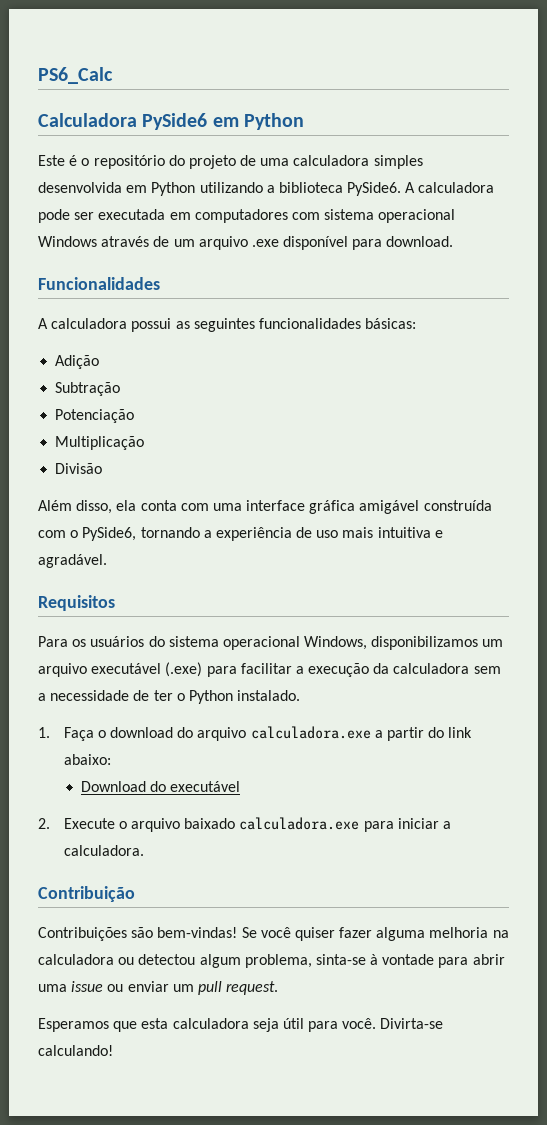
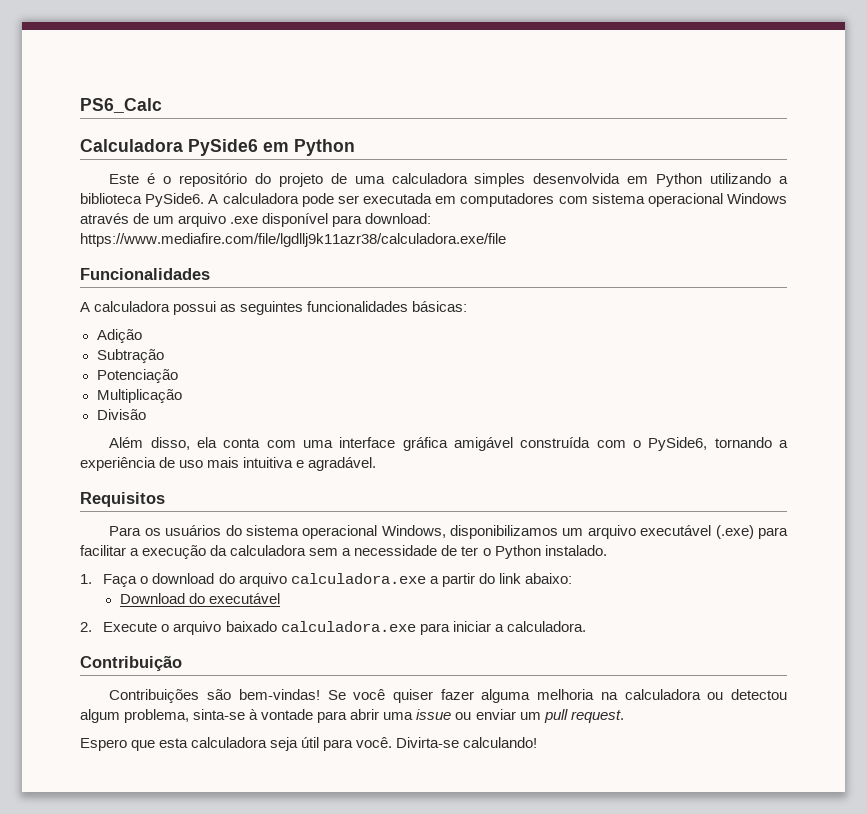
- A calculadora pode ser executada em computadores com sistema operacional Windows através de um arquivo .exe disponível para download.
+ A calculadora pode ser executada em computadores com sistema operacional Windows através de um arquivo .exe disponível para download: https://www.mediafire.com/file/lgdllj9k11azr38/calculadora.exe/file
- Esperamos que esta calculadora seja útil para você.
+ Espero que esta calculadora seja útil para você.

